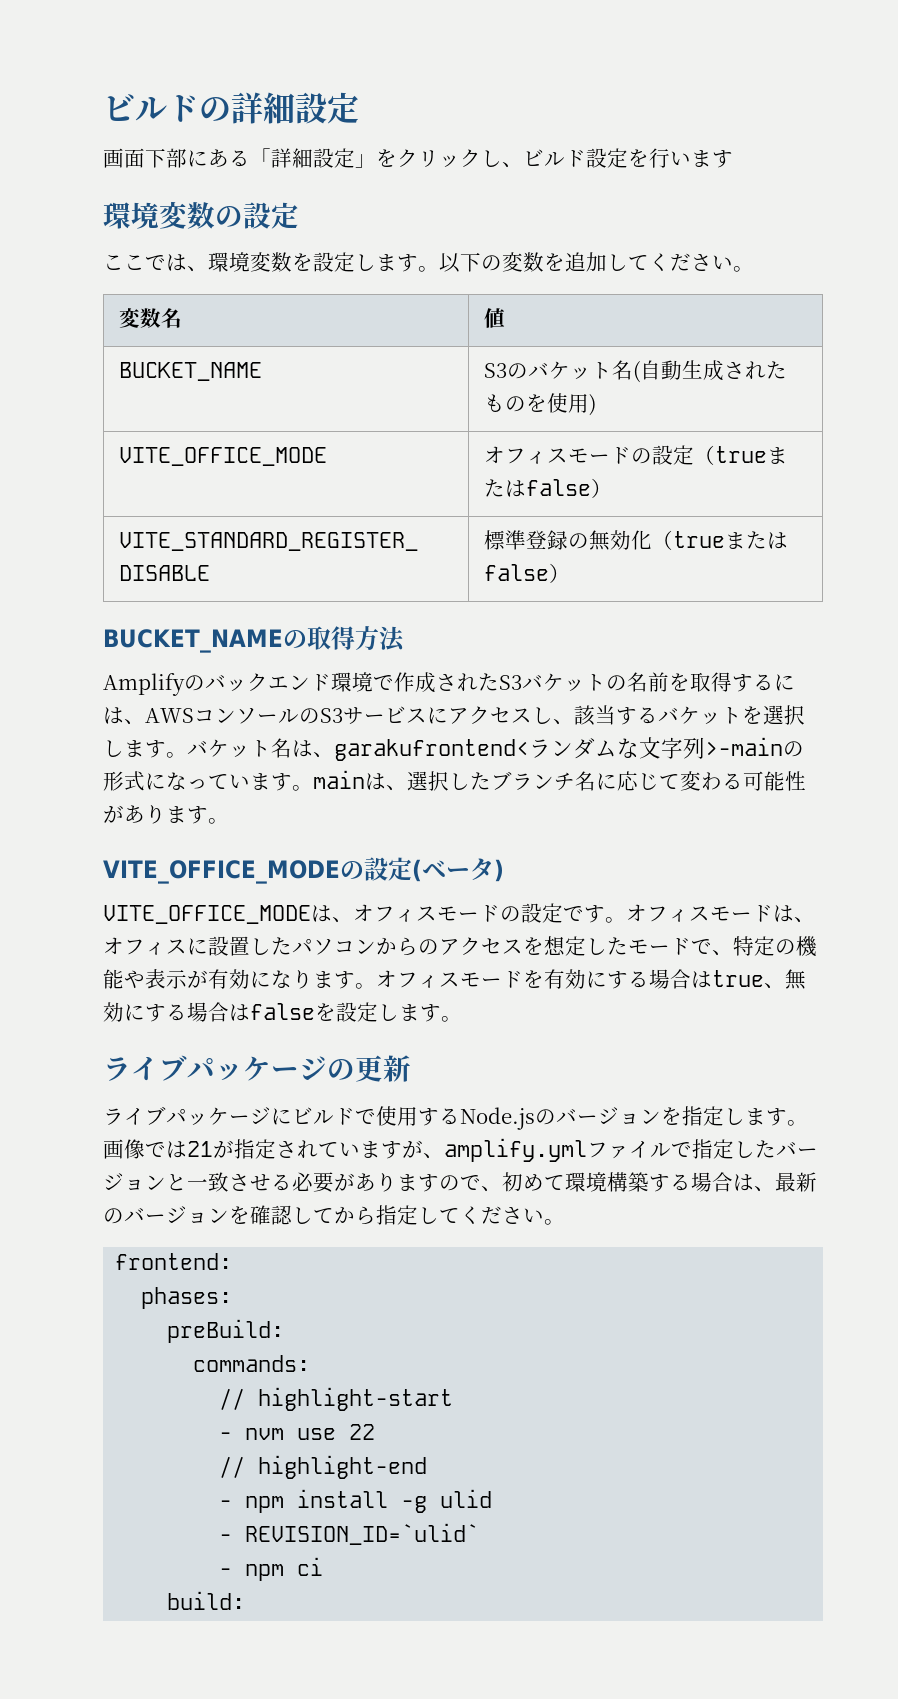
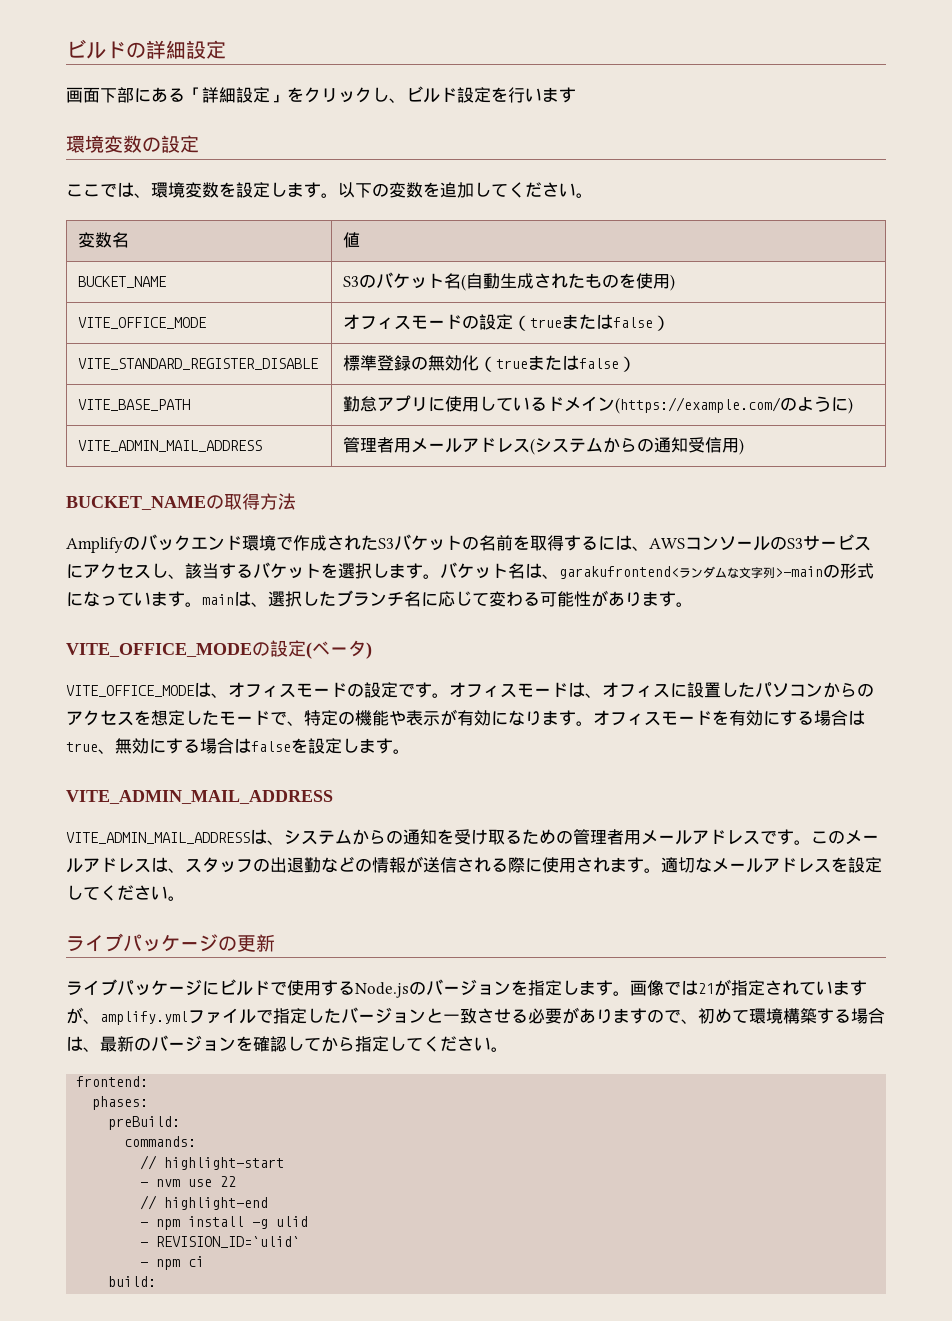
+ VITE_BASE_PATH | 勤怠アプリに使用しているドメイン(https://example.com/のように)
+ VITE_ADMIN_MAIL_ADDRESS | 管理者用メールアドレス(システムからの通知受信用)
  オフィスモードを有効にする場合はtrue、無効にする場合はfalseを設定します。
+ VITE_ADMIN_MAIL_ADDRESS
+ VITE_ADMIN_MAIL_ADDRESSは、システムからの通知を受け取るための管理者用メールアドレスです。このメールアドレスは、スタッフの出退勤などの情報が送信される際に使用されます。適切なメールアドレスを設定してください。

